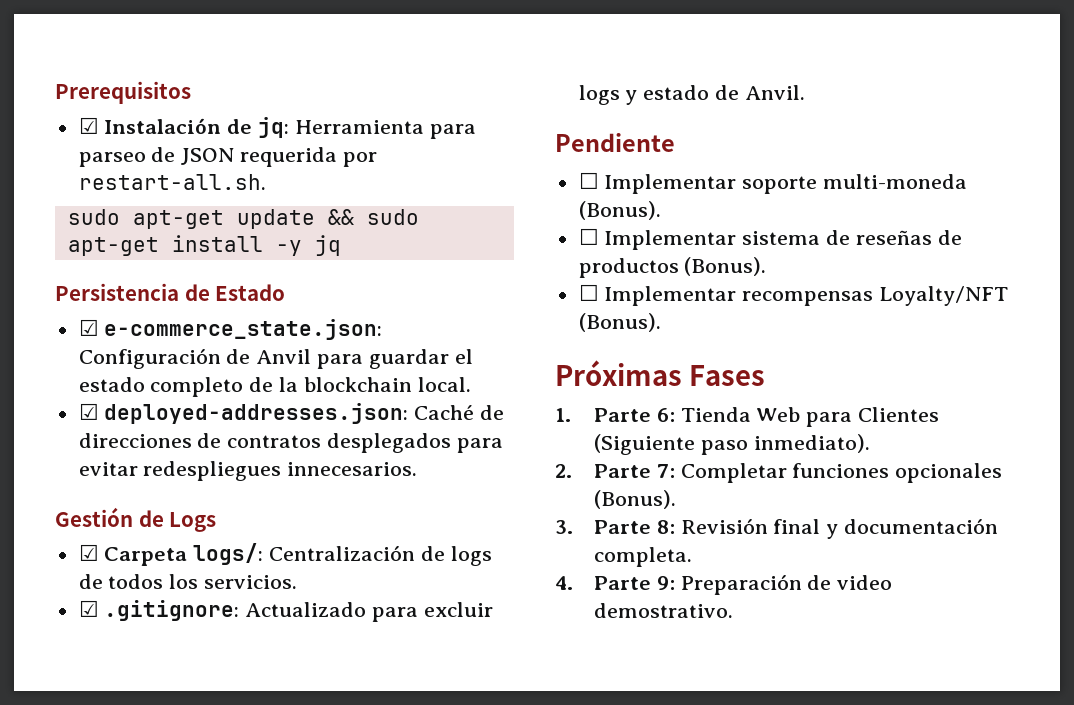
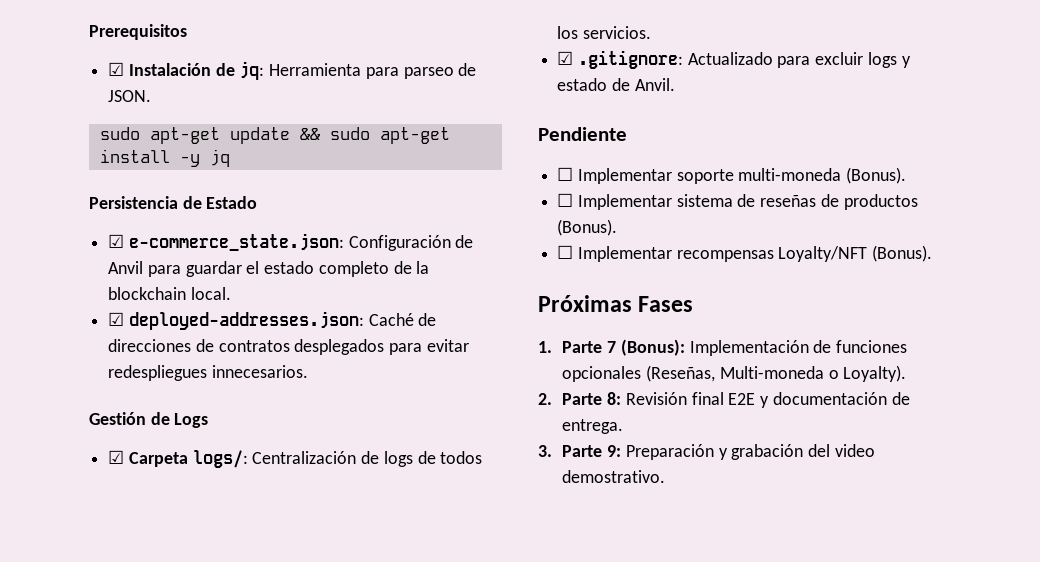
- ☑ Instalación de jq: Herramienta para parseo de JSON requerida por restart-all.sh.
+ ☑ Instalación de jq: Herramienta para parseo de JSON.
- 1. Parte 6: Tienda Web para Clientes (Siguiente paso inmediato).
- 2. Parte 7: Completar funciones opcionales (Bonus).
- 3. Parte 8: Revisión final y documentación completa.
- 4. Parte 9: Preparación de video demostrativo.
+ 1. Parte 7 (Bonus): Implementación de funciones opcionales (Reseñas, Multi-moneda o Loyalty).
+ 2. Parte 8: Revisión final E2E y documentación de entrega.
+ 3. Parte 9: Preparación y grabación del video demostrativo.

